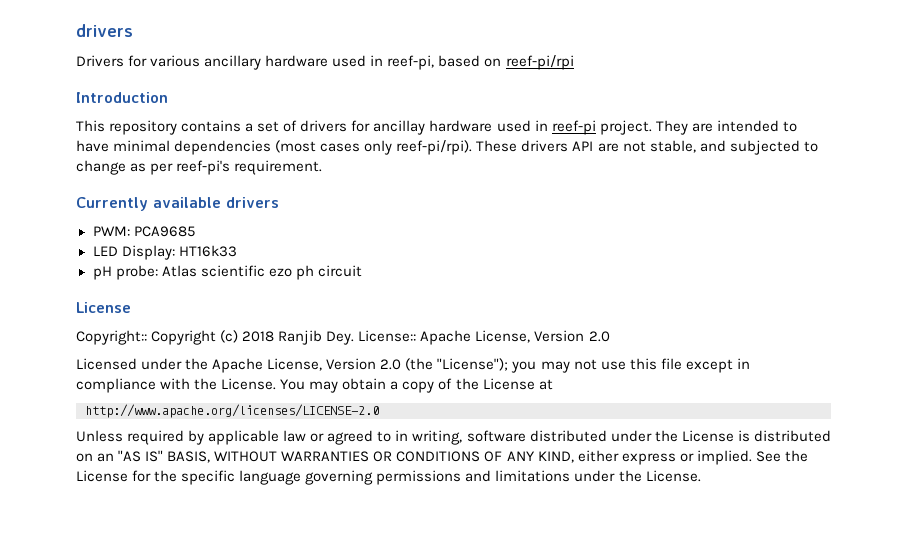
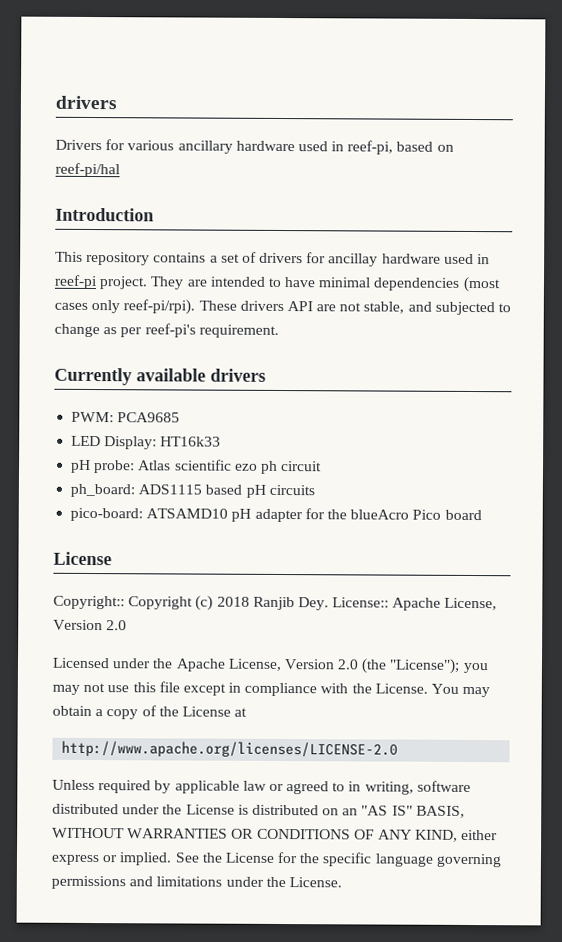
- Drivers for various ancillary hardware used in reef-pi, based on reef-pi/rpi
+ Drivers for various ancillary hardware used in reef-pi, based on reef-pi/hal
+ ph_board: ADS1115 based pH circuits
+ pico-board: ATSAMD10 pH adapter for the blueAcro Pico board

